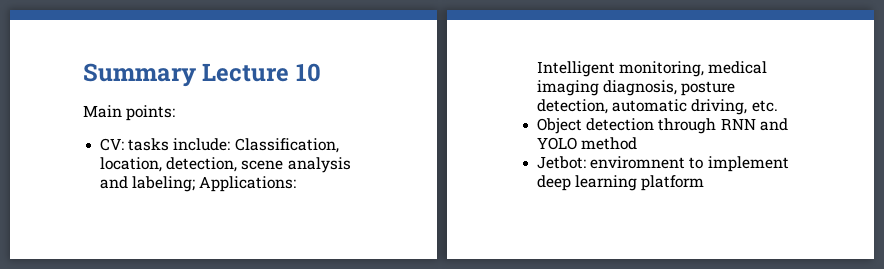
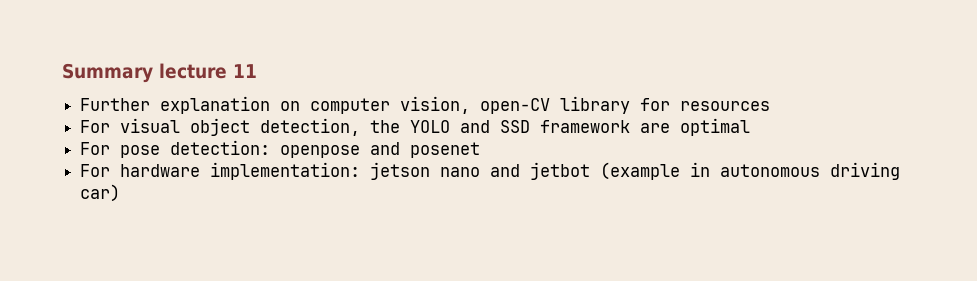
- Summary Lecture 10
- Main points:
- CV: tasks include: Classification, location, detection, scene analysis and labeling; Applications: Intelligent monitoring, medical imaging diagnosis, posture detection, automatic driving, etc.
- Object detection through RNN and YOLO method
- Jetbot: enviromnent to implement deep learning platform
+ Summary lecture 11
+ Further explanation on computer vision, open-CV library for resources
+ For visual object detection, the YOLO and SSD framework are optimal
+ For pose detection: openpose and posenet
+ For hardware implementation: jetson nano and jetbot (example in autonomous driving car)

